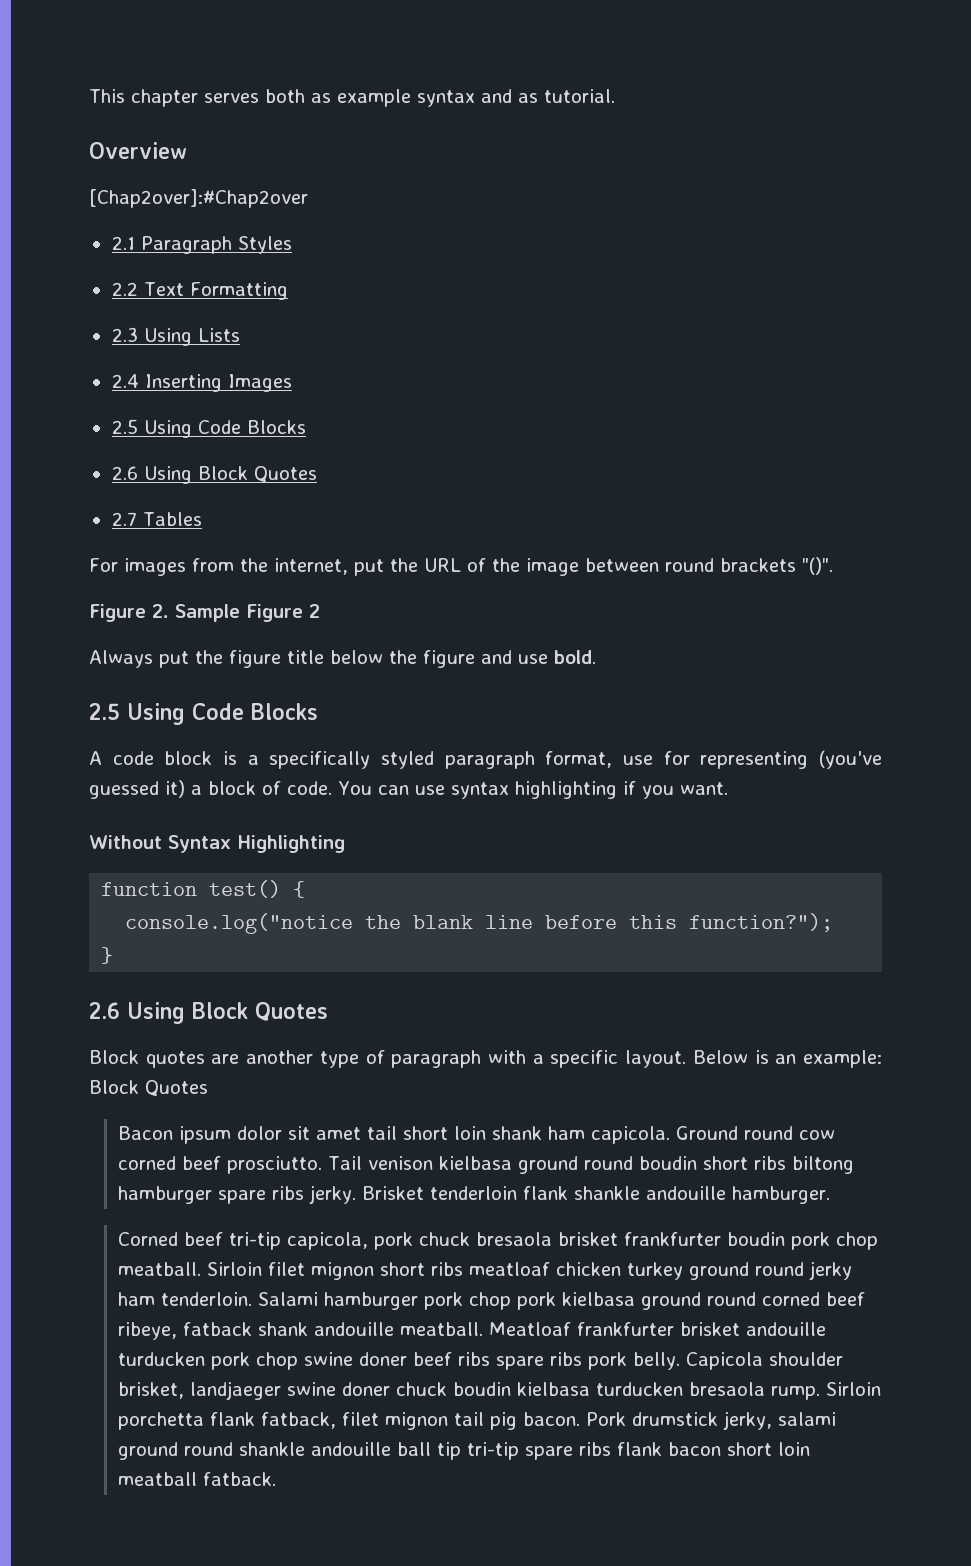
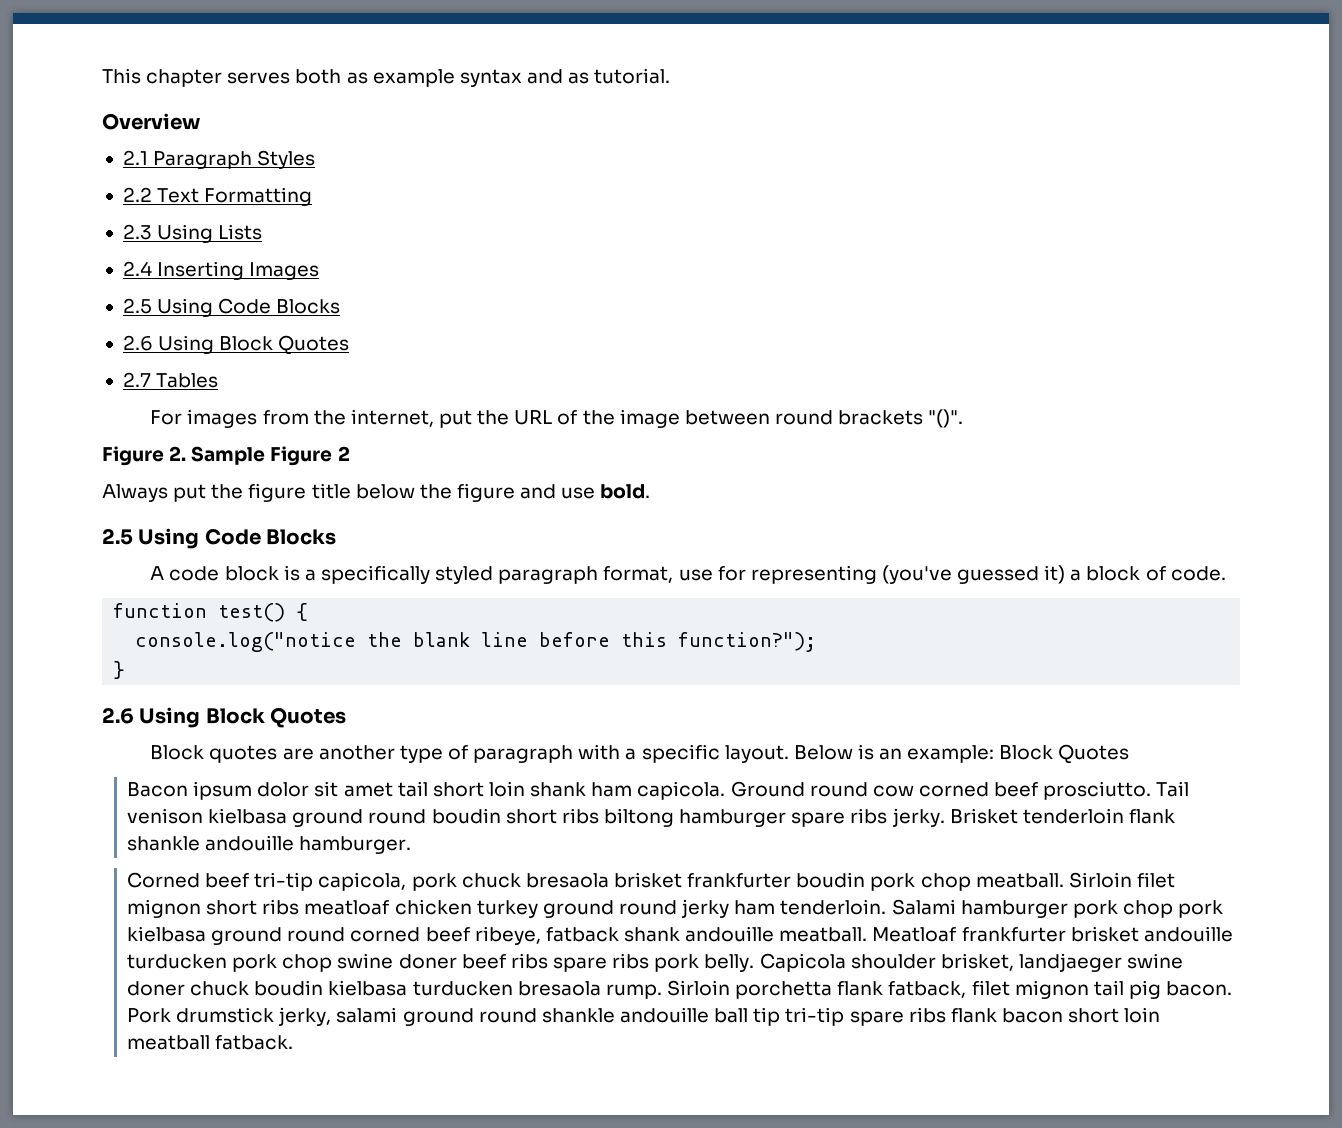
- [Chap2over]:#Chap2over
- You can use syntax highlighting if you want.
- Without Syntax Highlighting

